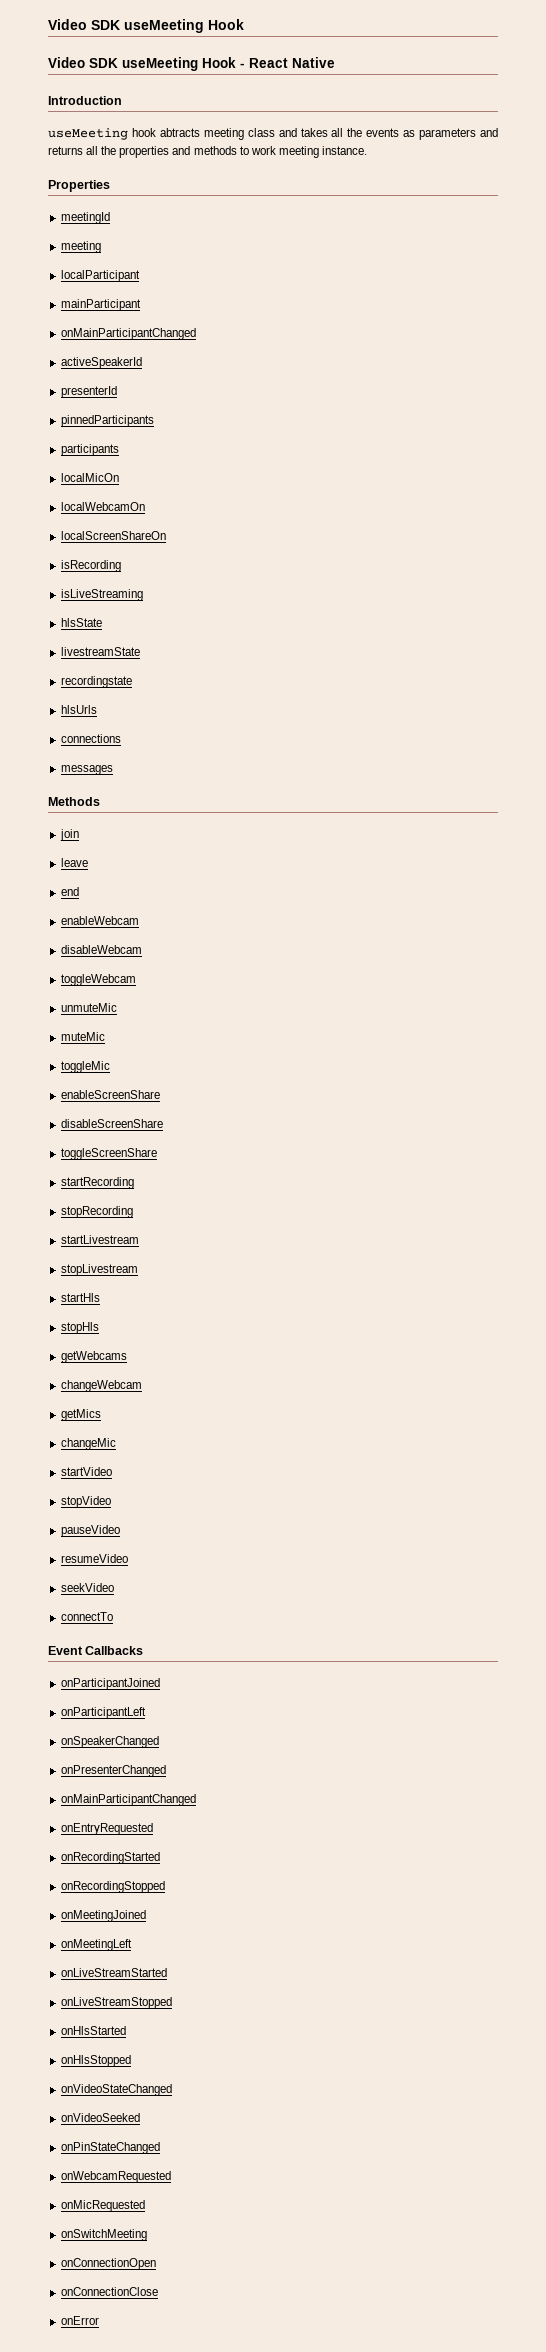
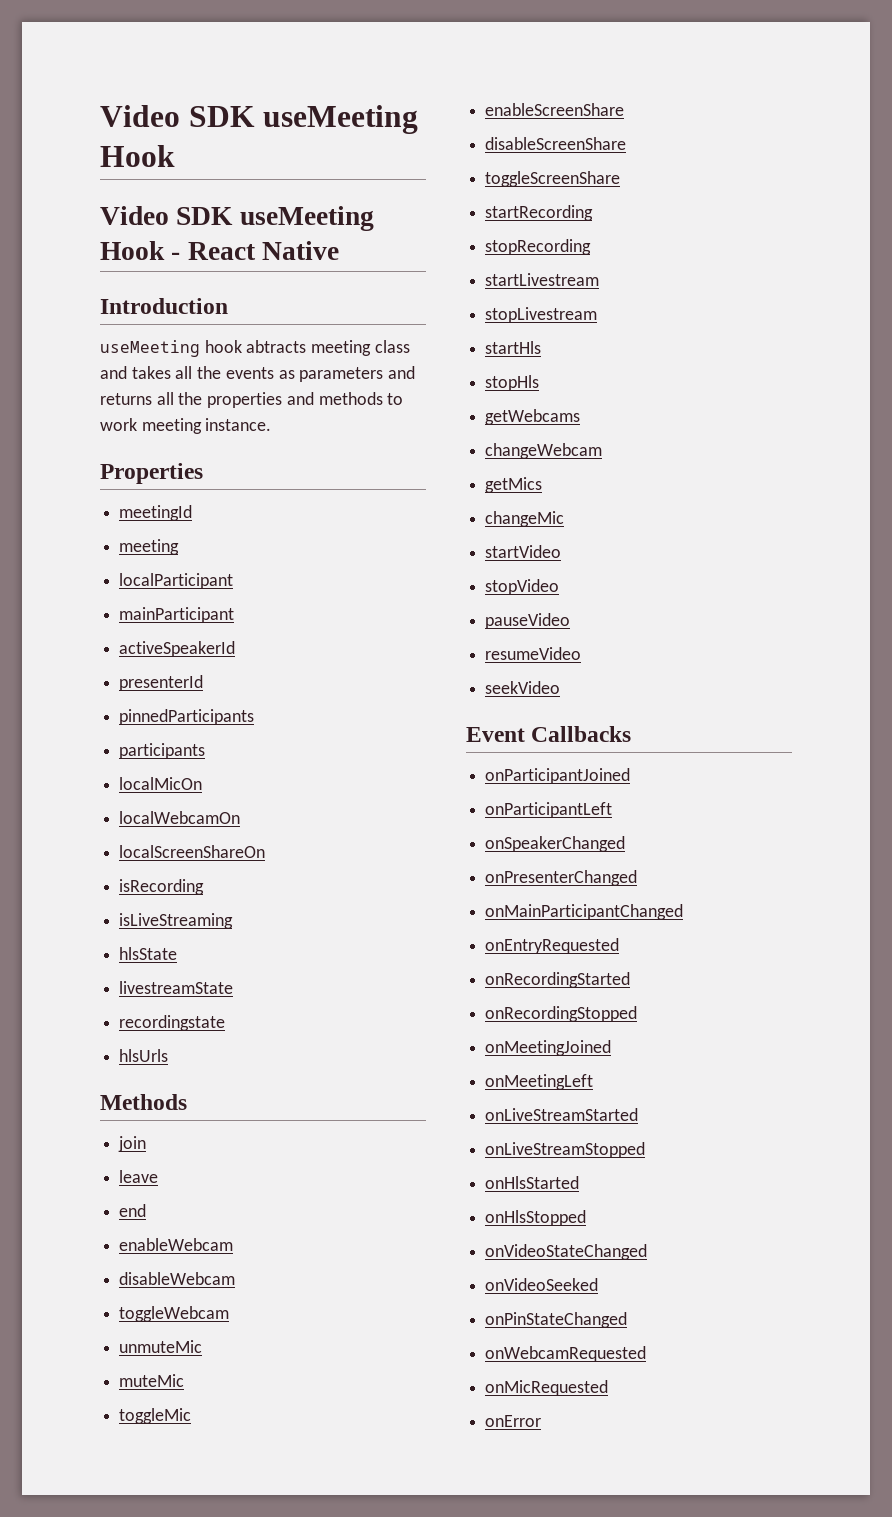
  mainParticipant
- onMainParticipantChanged
- connections
- messages
- connectTo
- onSwitchMeeting
- onConnectionOpen
- onConnectionClose

